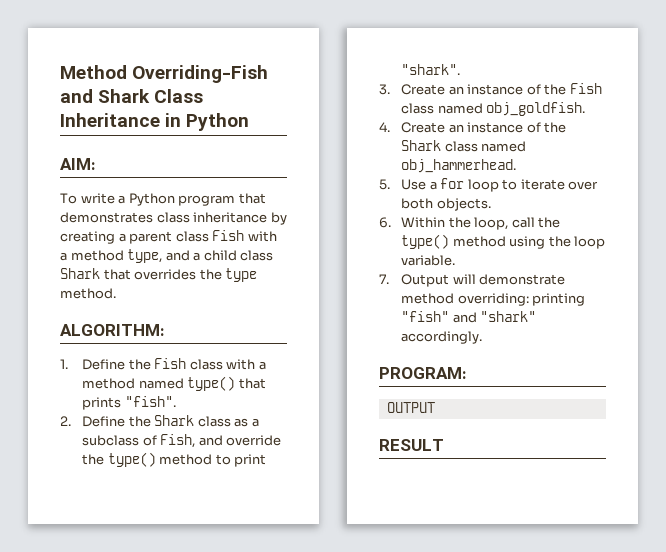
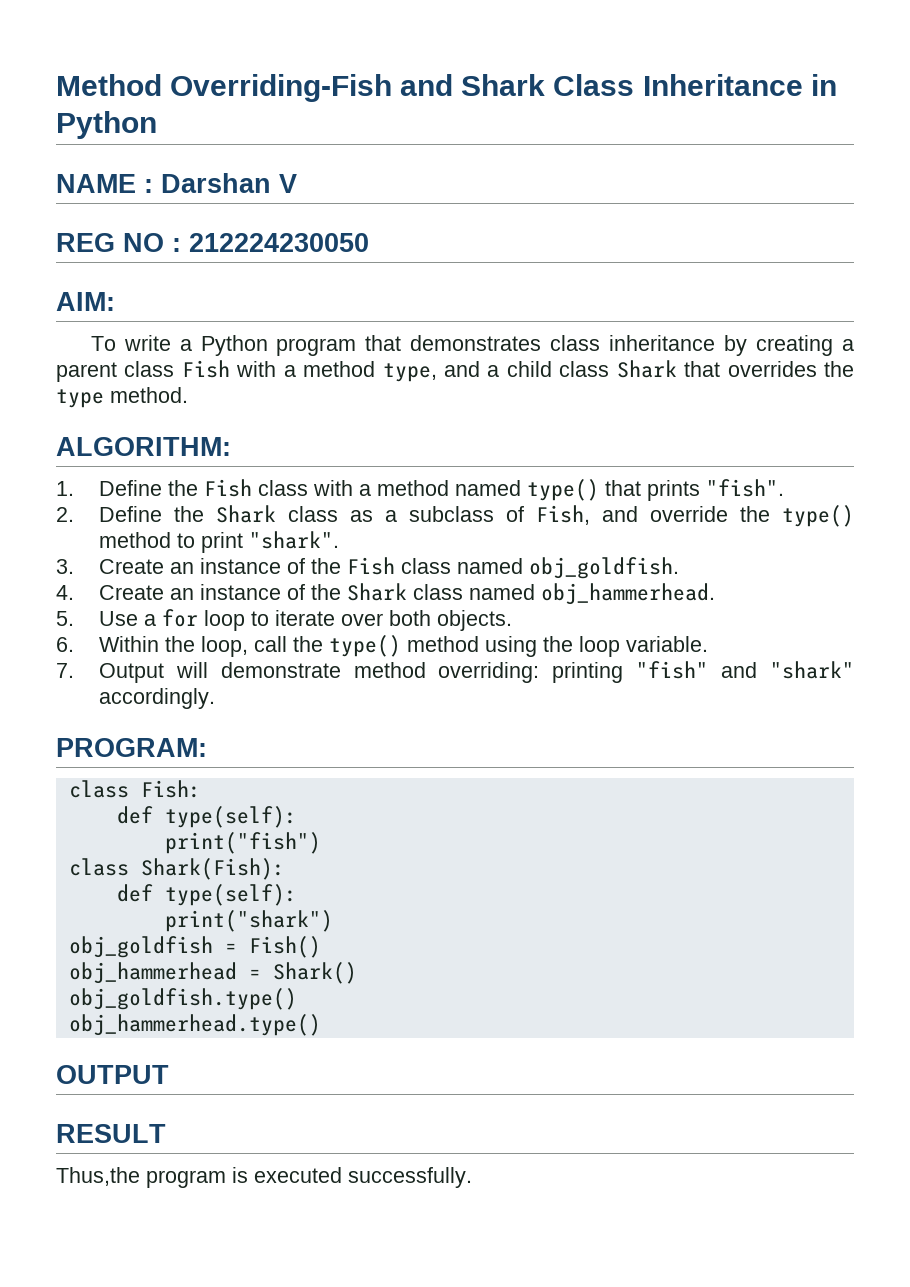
+ NAME : Darshan V
+ REG NO : 212224230050
+ class Fish:
+ def type(self):
+ print("fish")
+ class Shark(Fish):
+ def type(self):
+ print("shark")
+ obj_goldfish = Fish()
+ obj_hammerhead = Shark()
+ obj_goldfish.type()
+ obj_hammerhead.type()
  OUTPUT
  RESULT
+ Thus,the program is executed successfully.

